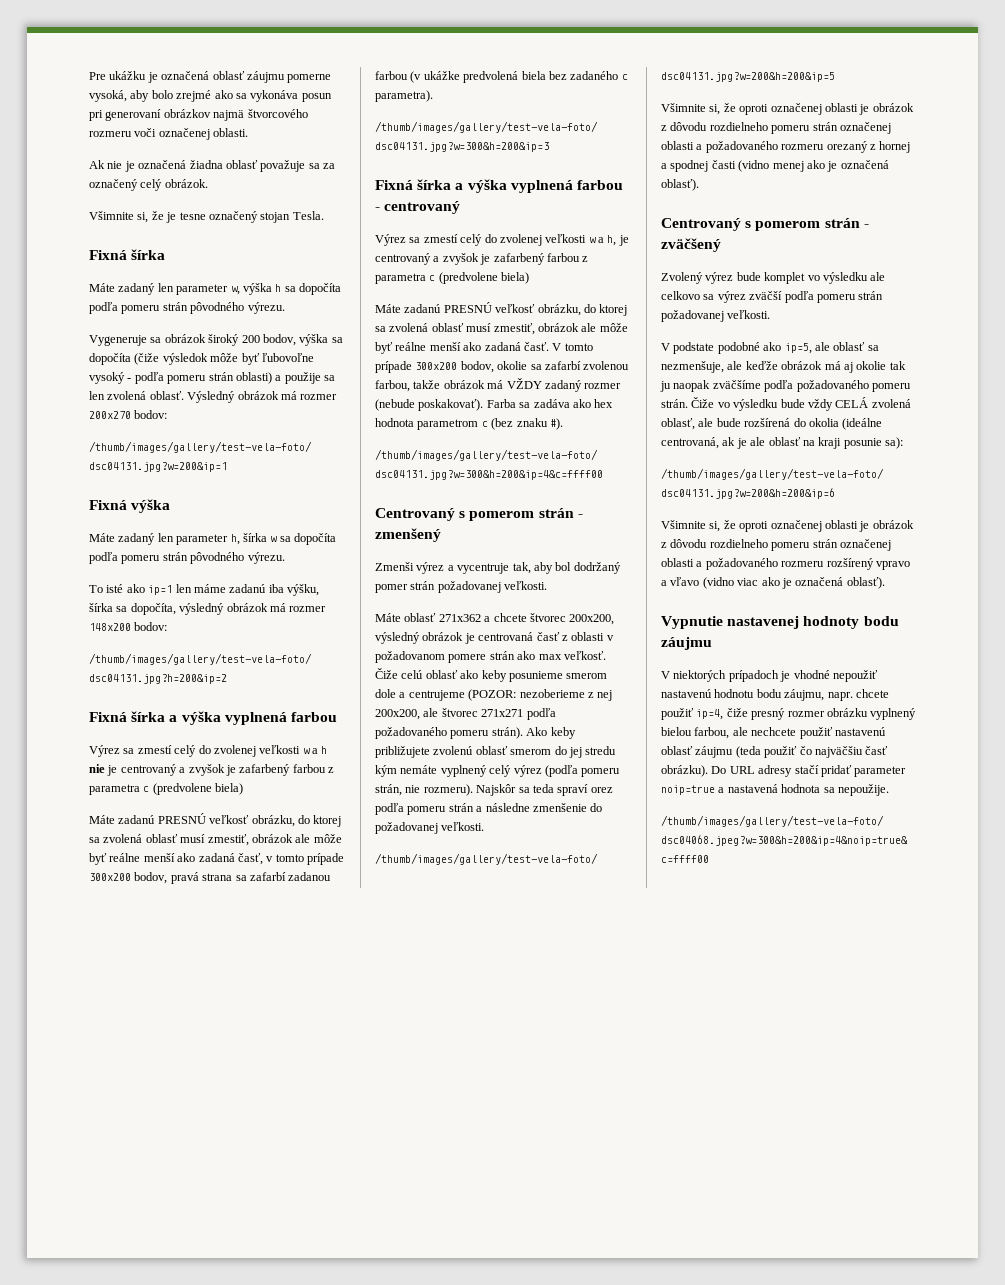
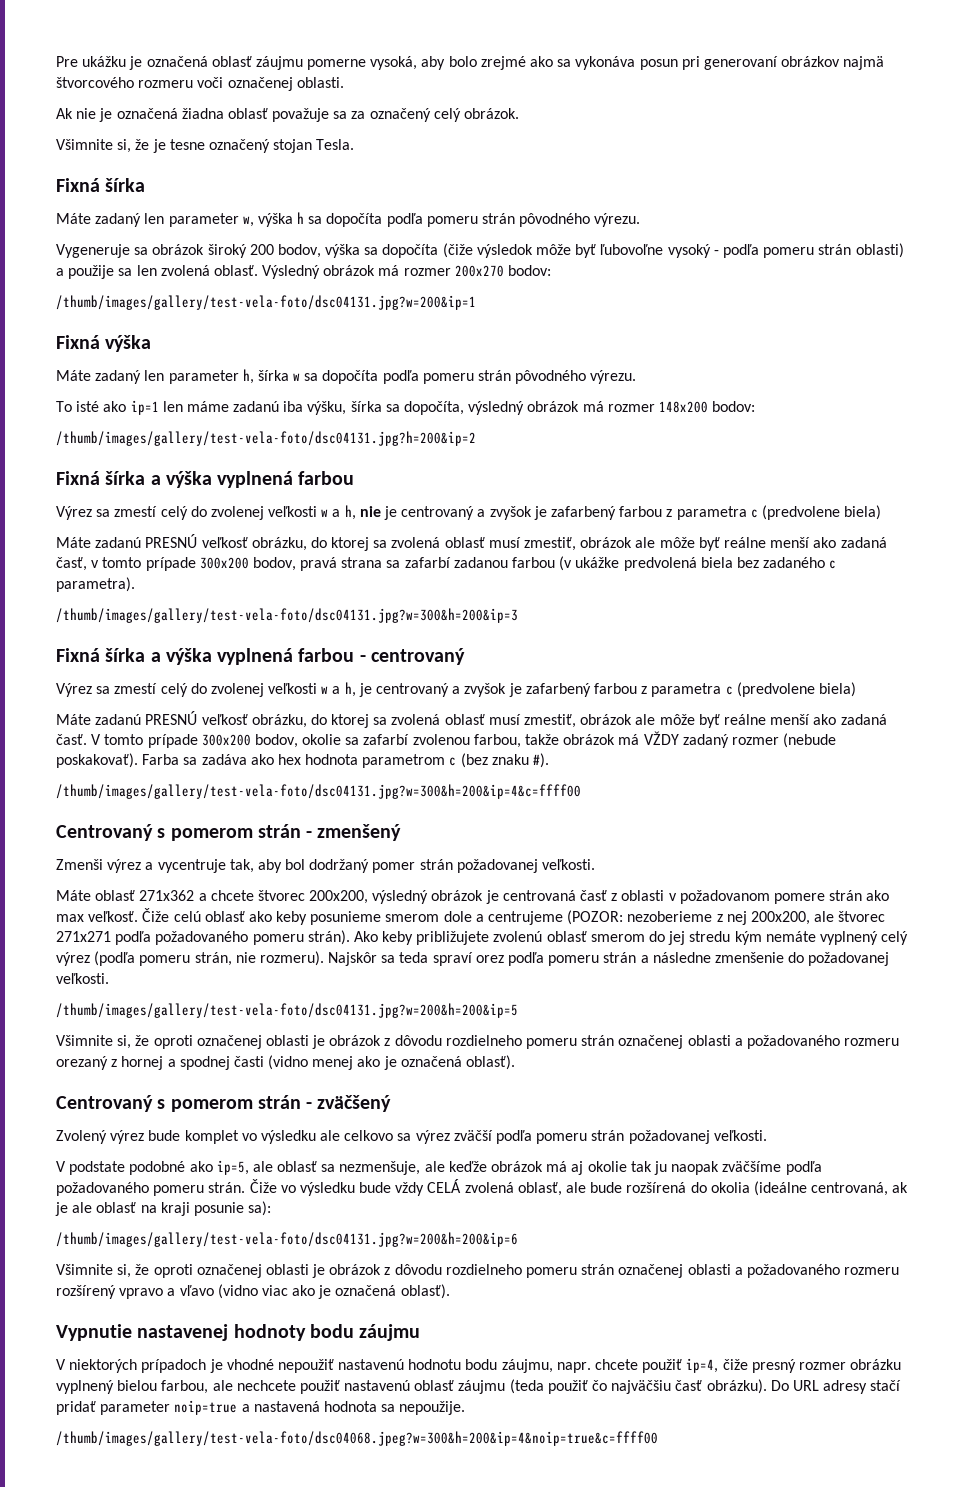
- Výrez sa zmestí celý do zvolenej veľkosti w a h nie je centrovaný a zvyšok je zafarbený farbou z parametra c (predvolene biela)
+ Výrez sa zmestí celý do zvolenej veľkosti w a h, nie je centrovaný a zvyšok je zafarbený farbou z parametra c (predvolene biela)

